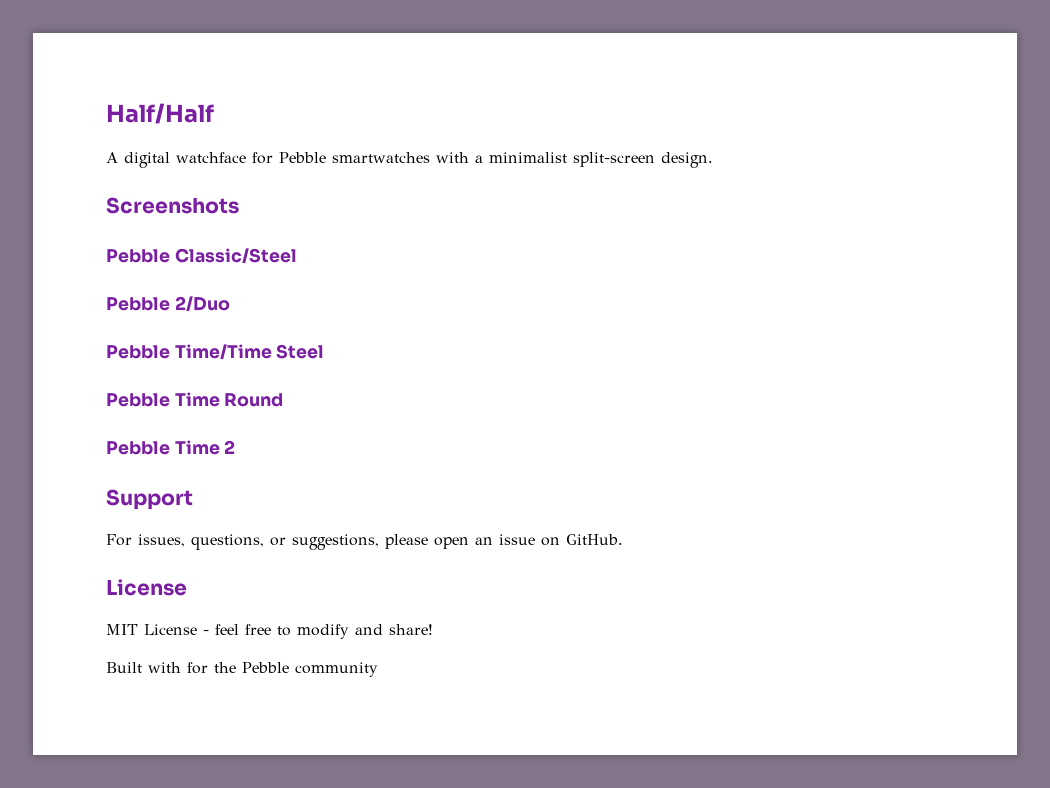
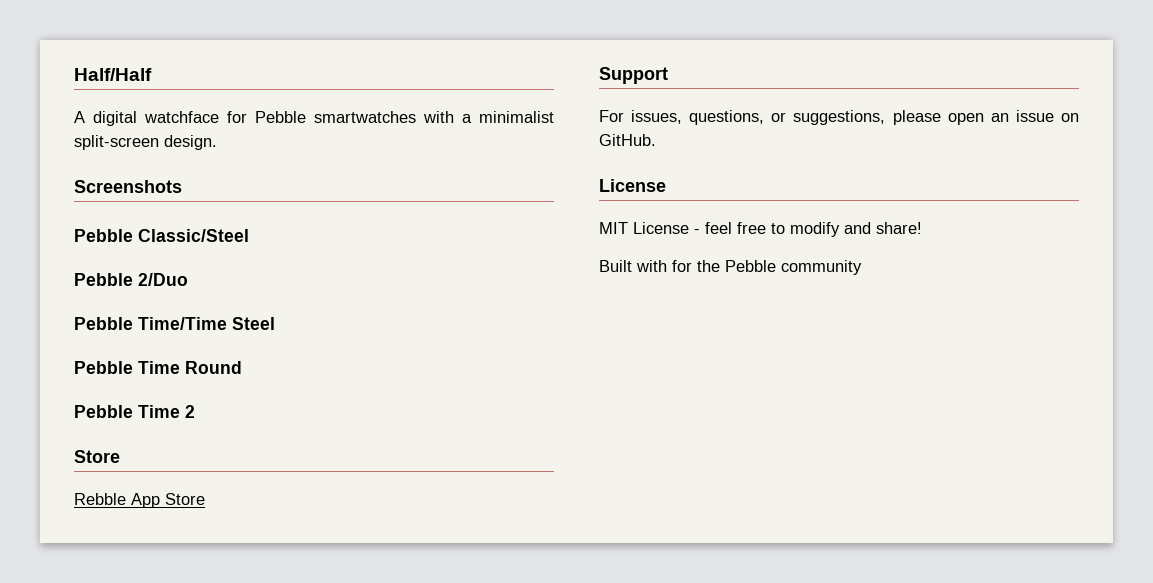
  Pebble Time 2
+ Store
+ Rebble App Store

